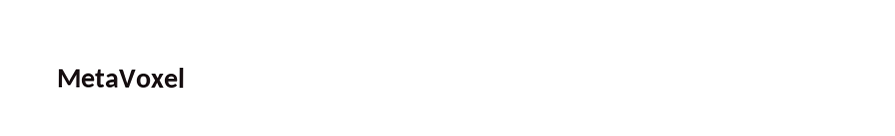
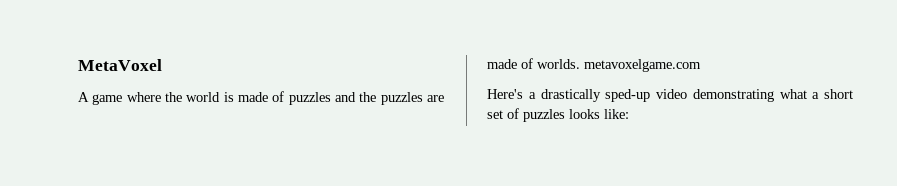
+ A game where the world is made of puzzles and the puzzles are made of worlds. metavoxelgame.com
+ Here's a drastically sped-up video demonstrating what a short set of puzzles looks like:

